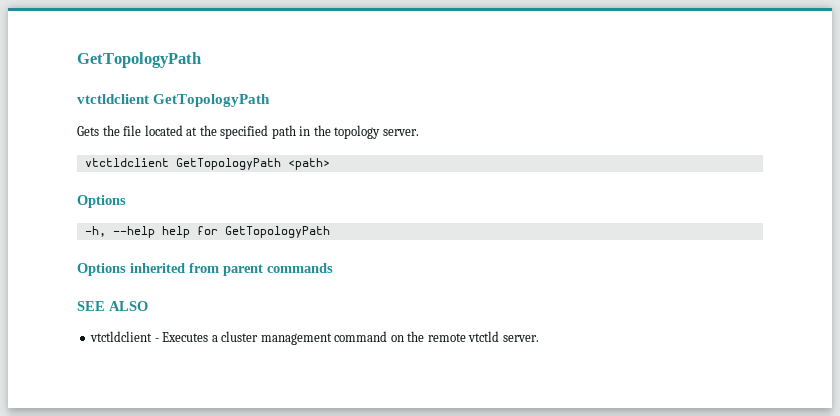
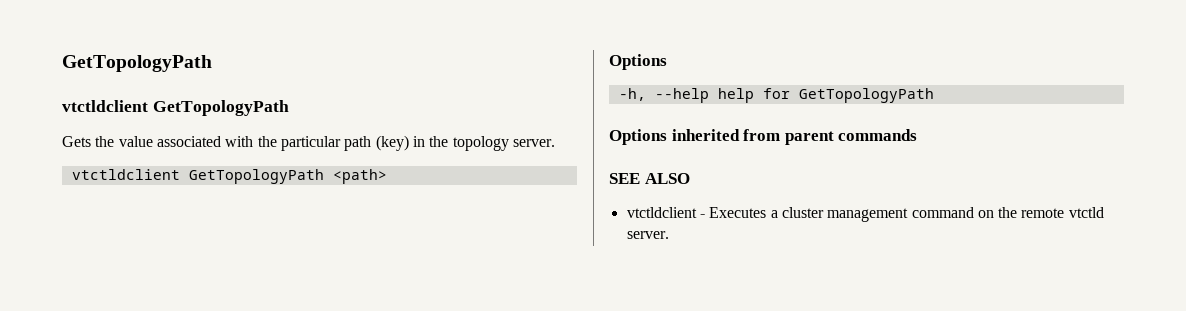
- Gets the file located at the specified path in the topology server.
+ Gets the value associated with the particular path (key) in the topology server.

